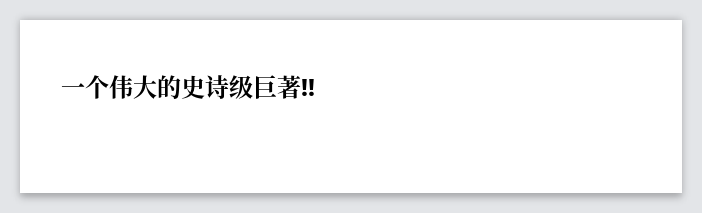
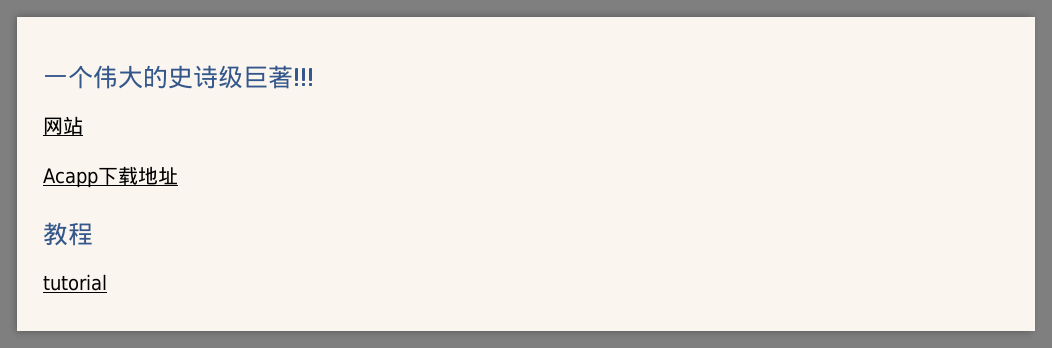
- 一个伟大的史诗级巨著!!
+ 一个伟大的史诗级巨著!!!
+ 网站
+ Acapp下载地址
+ 教程
+ tutorial

